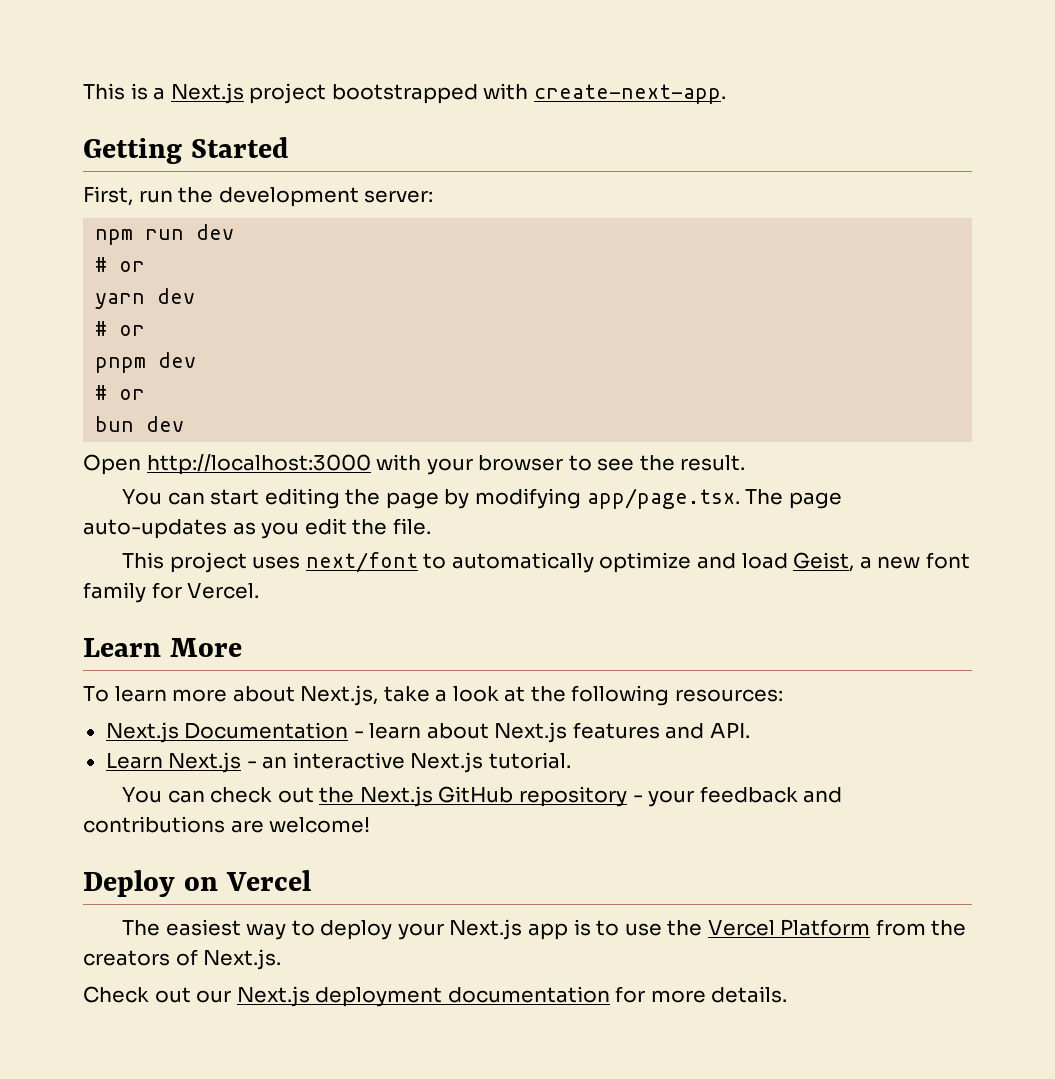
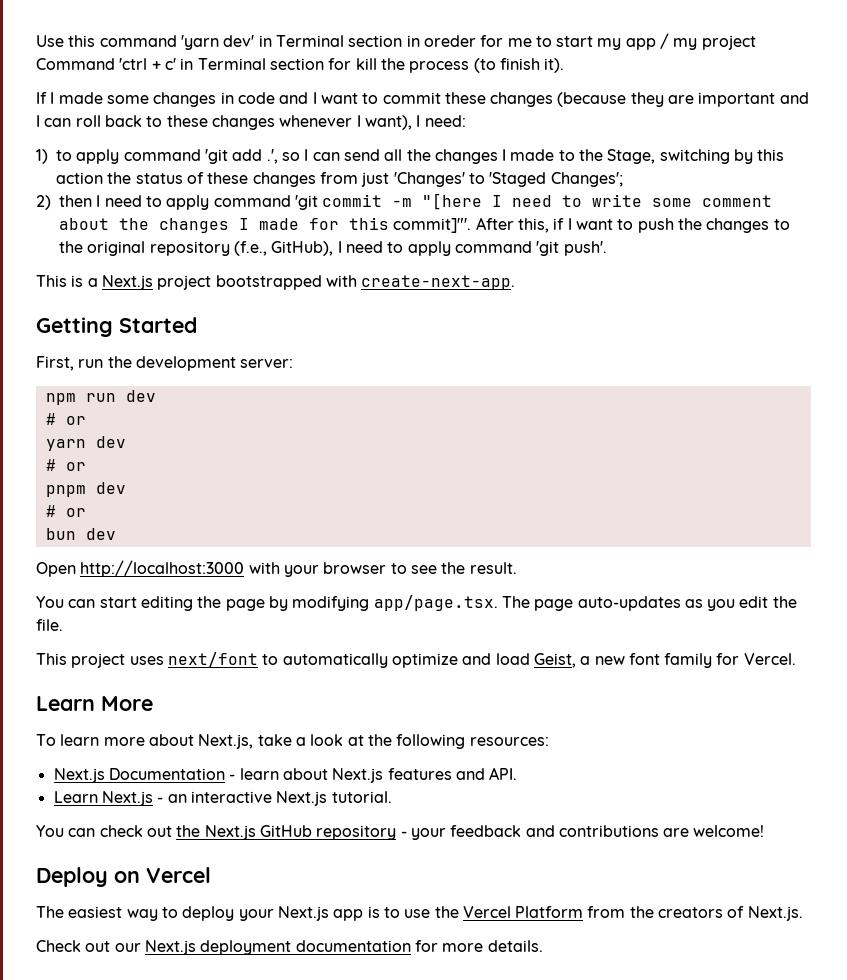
+ Use this command 'yarn dev' in Terminal section in oreder for me to start my app / my project Command 'ctrl + c' in Terminal section for kill the process (to finish it).
+ If I made some changes in code and I want to commit these changes (because they are important and I can roll back to these changes whenever I want), I need:
+ 1) to apply command 'git add .', so I can send all the changes I made to the Stage, switching by this action the status of these changes from just 'Changes' to 'Staged Changes';
+ 2) then I need to apply command 'git commit -m "[here I need to write some comment about the changes I made for this commit]"'. After this, if I want to push the changes to the original repository (f.e., GitHub), I need to apply command 'git push'.

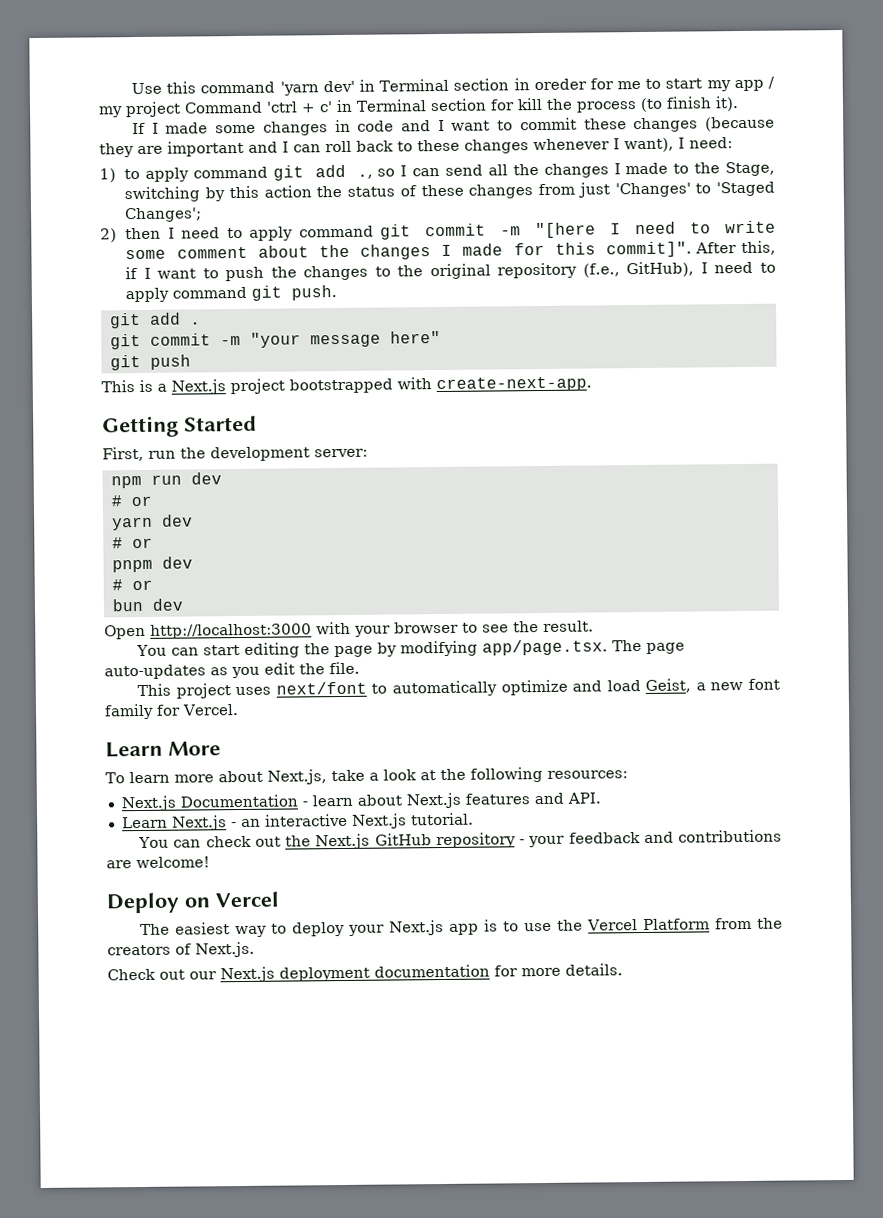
- 1) to apply command 'git add .', so I can send all the changes I made to the Stage, switching by this action the status of these changes from just 'Changes' to 'Staged Changes';
+ 1) to apply command git add ., so I can send all the changes I made to the Stage, switching by this action the status of these changes from just 'Changes' to 'Staged Changes';
- 2) then I need to apply command 'git commit -m "[here I need to write some comment about the changes I made for this commit]"'.
+ 2) then I need to apply command git commit -m "[here I need to write some comment about the changes I made for this commit]".
- After this, if I want to push the changes to the original repository (f.e., GitHub), I need to apply command 'git push'.
+ After this, if I want to push the changes to the original repository (f.e., GitHub), I need to apply command git push.
+ git add .
+ git commit -m "your message here"
+ git push

